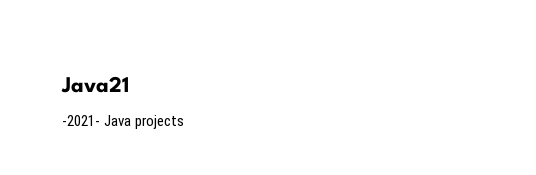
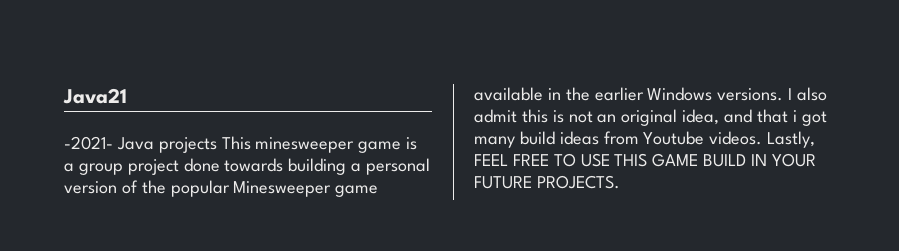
- -2021- Java projects
+ -2021- Java projects This minesweeper game is a group project done towards building a personal version of the popular Minesweeper game available in the earlier Windows versions. I also admit this is not an original idea, and that i got many build ideas from Youtube videos. Lastly, FEEL FREE TO USE THIS GAME BUILD IN YOUR FUTURE PROJECTS.

